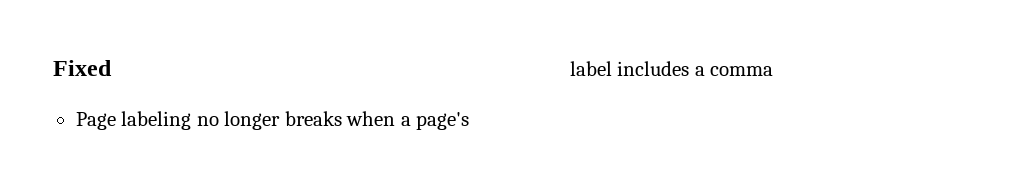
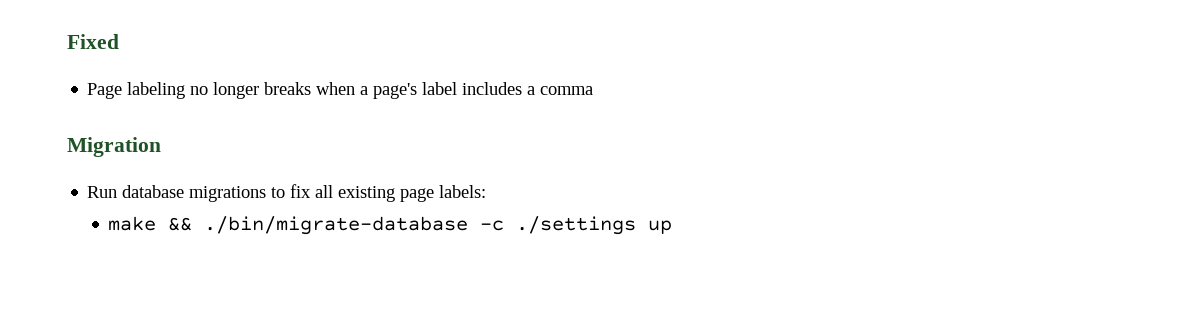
+ Migration
+ Run database migrations to fix all existing page labels:
+ make && ./bin/migrate-database -c ./settings up

